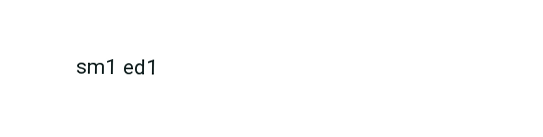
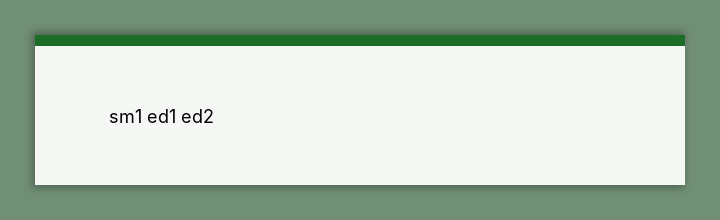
- sm1 ed1
+ sm1 ed1 ed2

